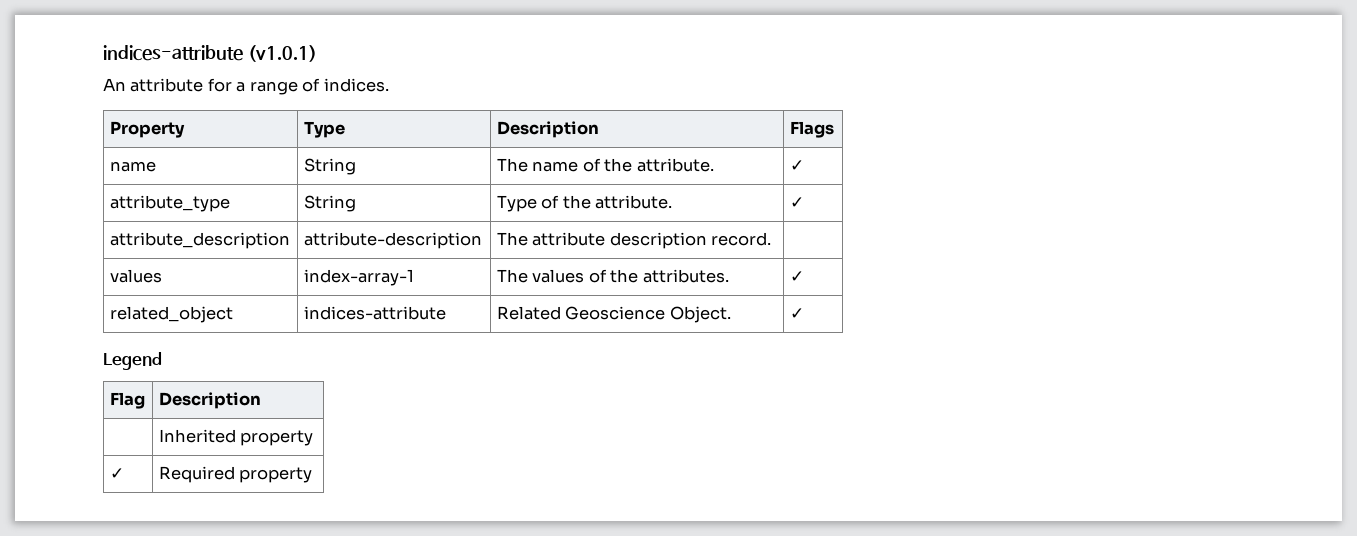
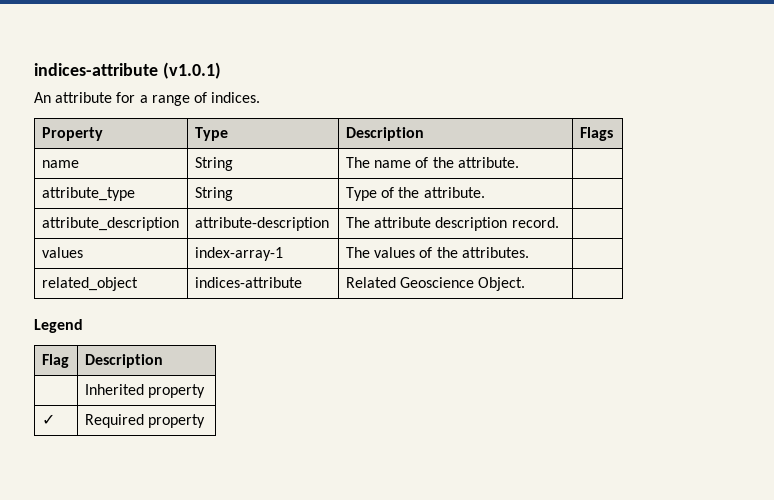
- name | String | The name of the attribute. | ✓
+ name | String | The name of the attribute. |
- attribute_type | String | Type of the attribute. | ✓
+ attribute_type | String | Type of the attribute. |
- values | index-array-1 | The values of the attributes. | ✓
+ values | index-array-1 | The values of the attributes. |
- related_object | indices-attribute | Related Geoscience Object. | ✓
+ related_object | indices-attribute | Related Geoscience Object. |

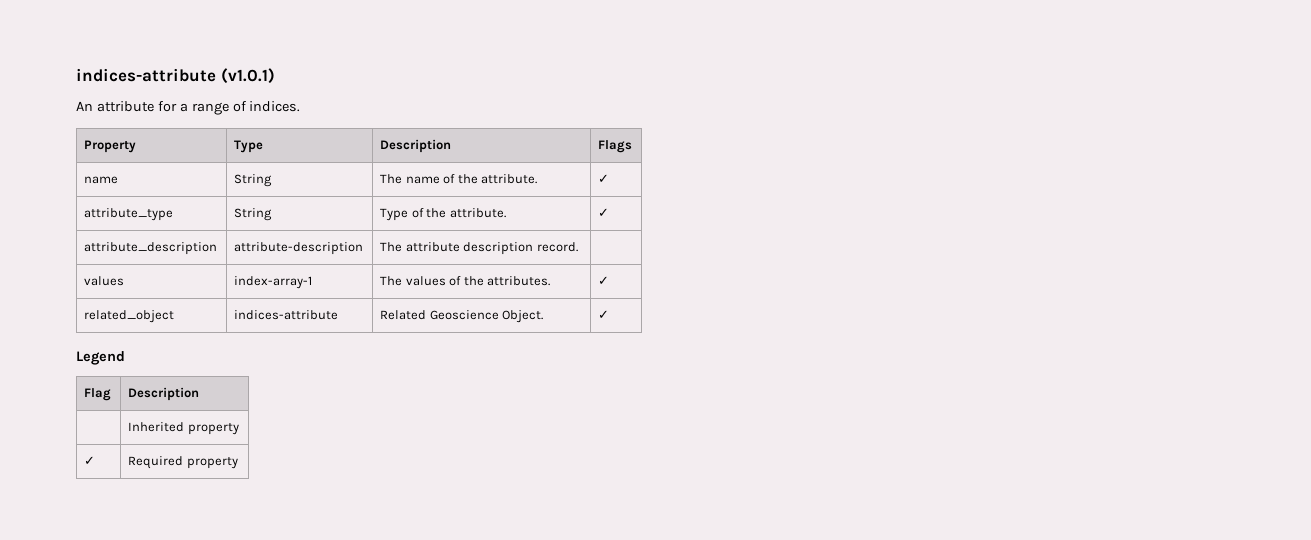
- name | String | The name of the attribute. |
+ name | String | The name of the attribute. | ✓
- attribute_type | String | Type of the attribute. |
+ attribute_type | String | Type of the attribute. | ✓
- values | index-array-1 | The values of the attributes. |
+ values | index-array-1 | The values of the attributes. | ✓
- related_object | indices-attribute | Related Geoscience Object. |
+ related_object | indices-attribute | Related Geoscience Object. | ✓

